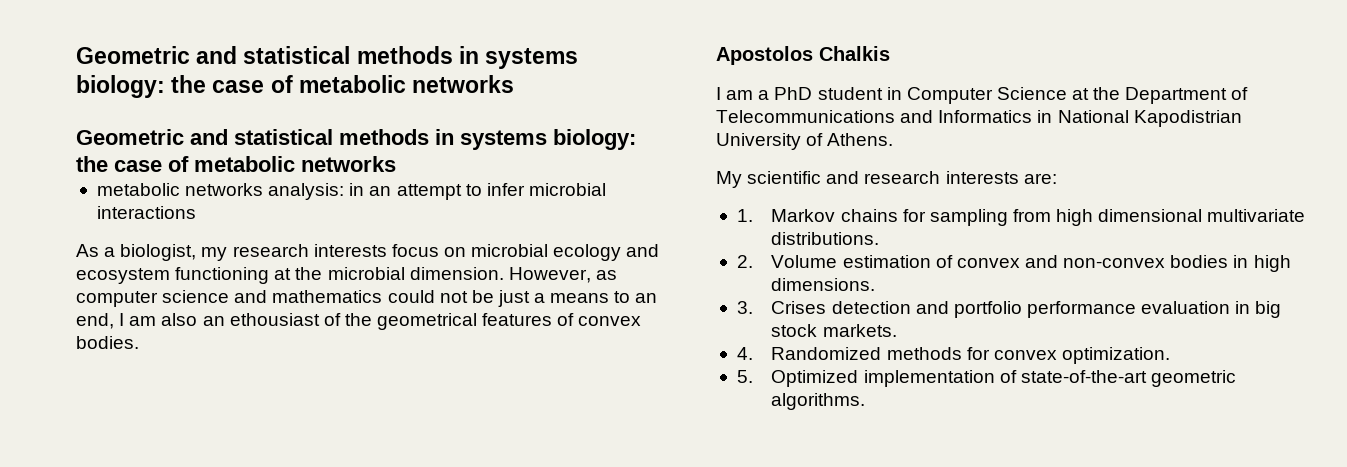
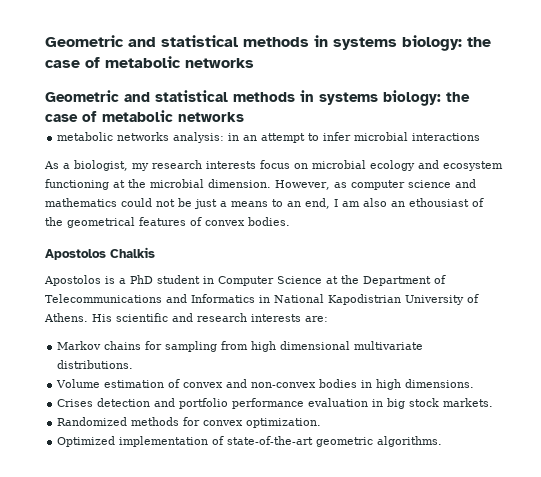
- I am a PhD student in Computer Science at the Department of Telecommunications and Informatics in National Kapodistrian University of Athens.
- My scientific and research interests are:
+ Apostolos is a PhD student in Computer Science at the Department of Telecommunications and Informatics in National Kapodistrian University of Athens. His scientific and research interests are:
- 1. Markov chains for sampling from high dimensional multivariate distributions.
+ Markov chains for sampling from high dimensional multivariate distributions.
- 2. Volume estimation of convex and non-convex bodies in high dimensions.
+ Volume estimation of convex and non-convex bodies in high dimensions.
- 3. Crises detection and portfolio performance evaluation in big stock markets.
+ Crises detection and portfolio performance evaluation in big stock markets.
- 4. Randomized methods for convex optimization.
+ Randomized methods for convex optimization.
- 5. Optimized implementation of state-of-the-art geometric algorithms.
+ Optimized implementation of state-of-the-art geometric algorithms.

